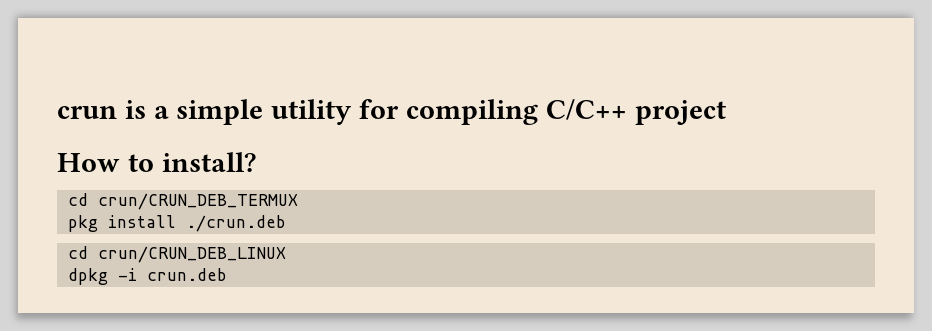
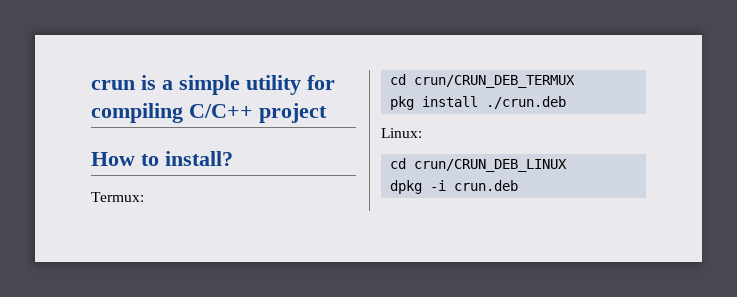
+ Termux:
+ Linux:

